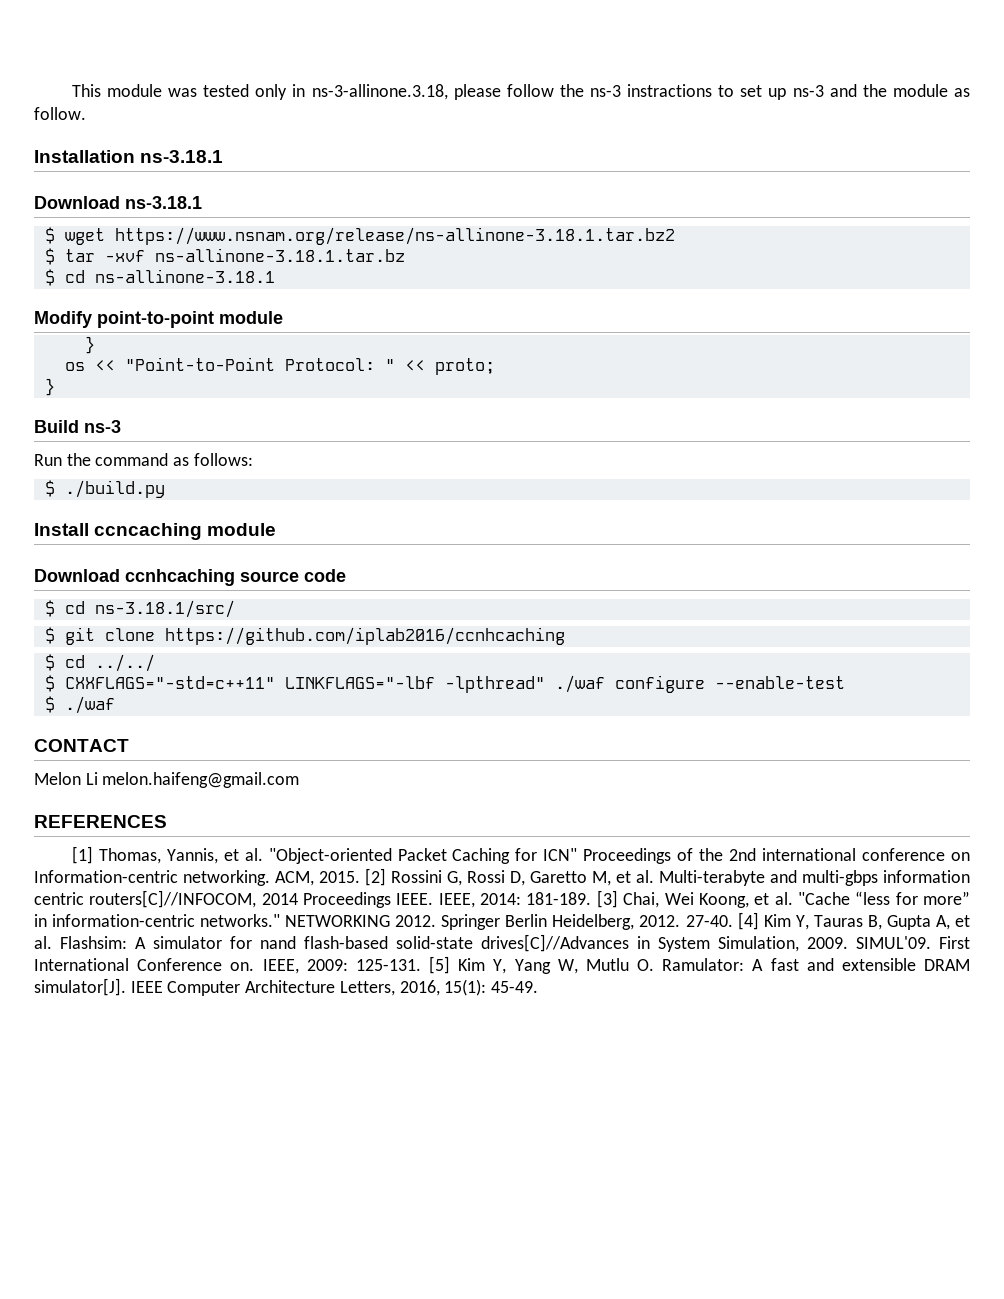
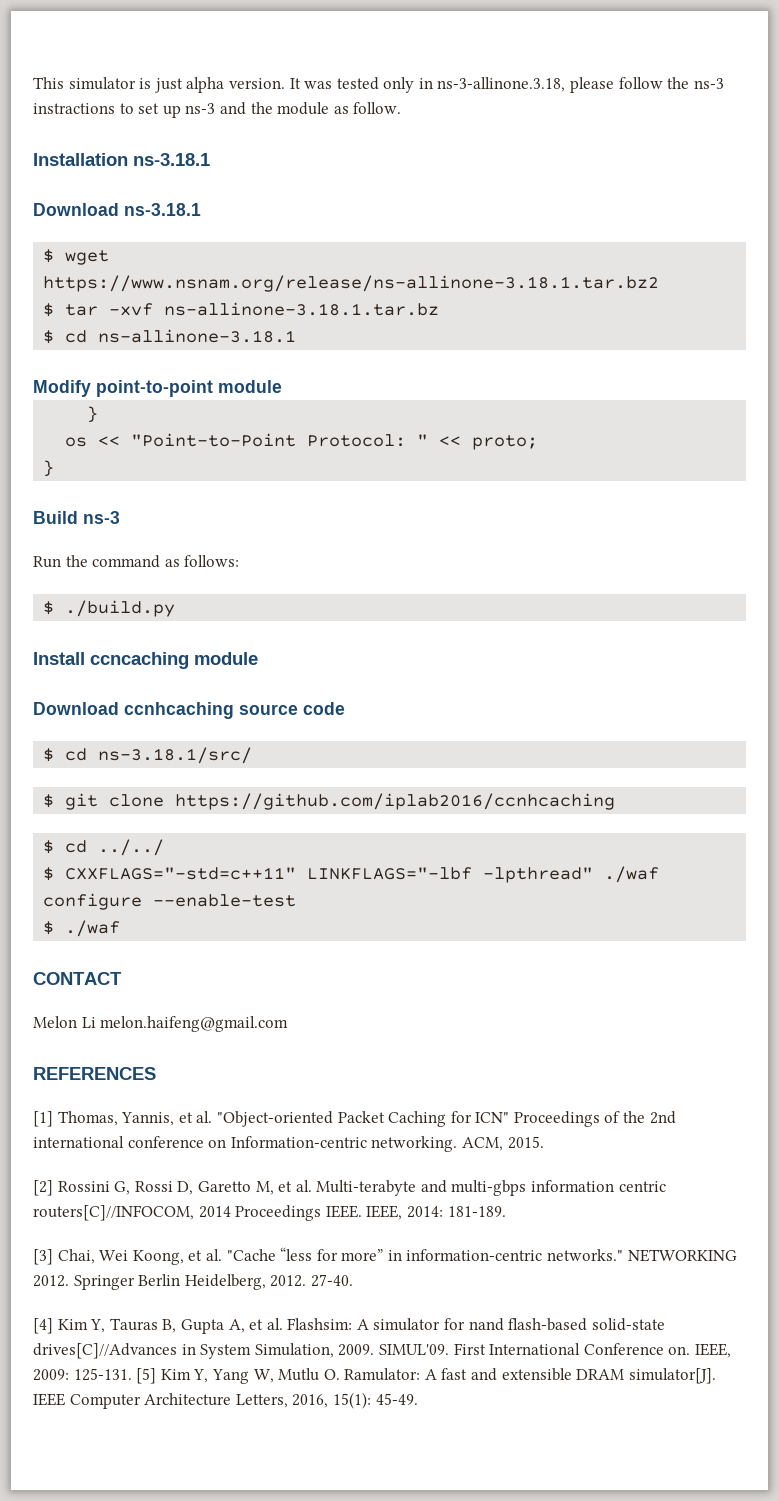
- This module was tested only in ns-3-allinone.3.18, please follow the ns-3 instractions to set up ns-3 and the module as follow.
+ This simulator is just alpha version. It was tested only in ns-3-allinone.3.18, please follow the ns-3 instractions to set up ns-3 and the module as follow.
- ACM, 2015. [2] Rossini G, Rossi D, Garetto M, et al. Multi-terabyte and multi-gbps information centric routers[C]//INFOCOM, 2014 Proceedings IEEE.
+ ACM, 2015.
+ [2] Rossini G, Rossi D, Garetto M, et al. Multi-terabyte and multi-gbps information centric routers[C]//INFOCOM, 2014 Proceedings IEEE.
- IEEE, 2014: 181-189. [3] Chai, Wei Koong, et al. "Cache “less for more” in information-centric networks."
+ IEEE, 2014: 181-189.
+ [3] Chai, Wei Koong, et al. "Cache “less for more” in information-centric networks."
- 27-40. [4] Kim Y, Tauras B, Gupta A, et al. Flashsim: A simulator for nand flash-based solid-state drives[C]//Advances in System Simulation, 2009.
+ 27-40.
+ [4] Kim Y, Tauras B, Gupta A, et al. Flashsim: A simulator for nand flash-based solid-state drives[C]//Advances in System Simulation, 2009.

